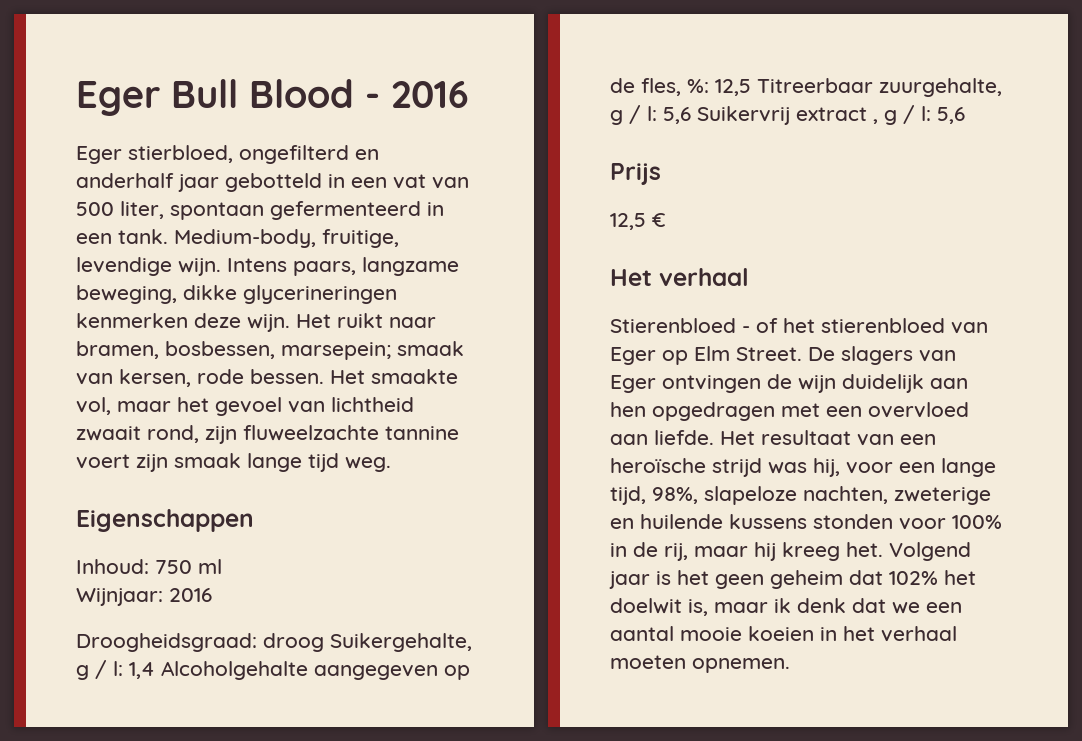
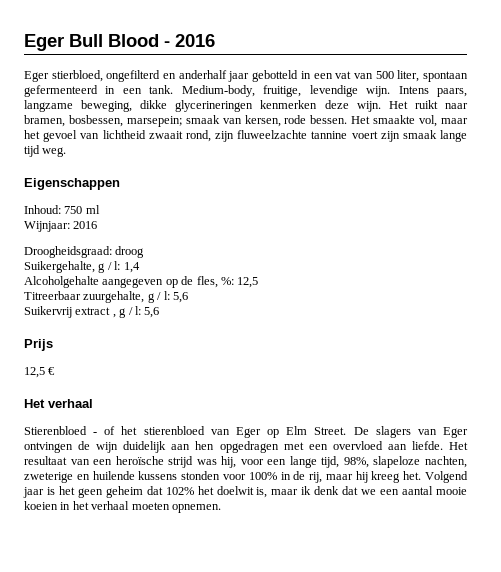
- Droogheidsgraad: droog Suikergehalte, g / l: 1,4 Alcoholgehalte aangegeven op de fles, %: 12,5 Titreerbaar zuurgehalte, g / l: 5,6 Suikervrij extract , g / l: 5,6
+ Droogheidsgraad: droog
+ Suikergehalte, g / l: 1,4
+ Alcoholgehalte aangegeven op de fles, %: 12,5
+ Titreerbaar zuurgehalte, g / l: 5,6
+ Suikervrij extract , g / l: 5,6

